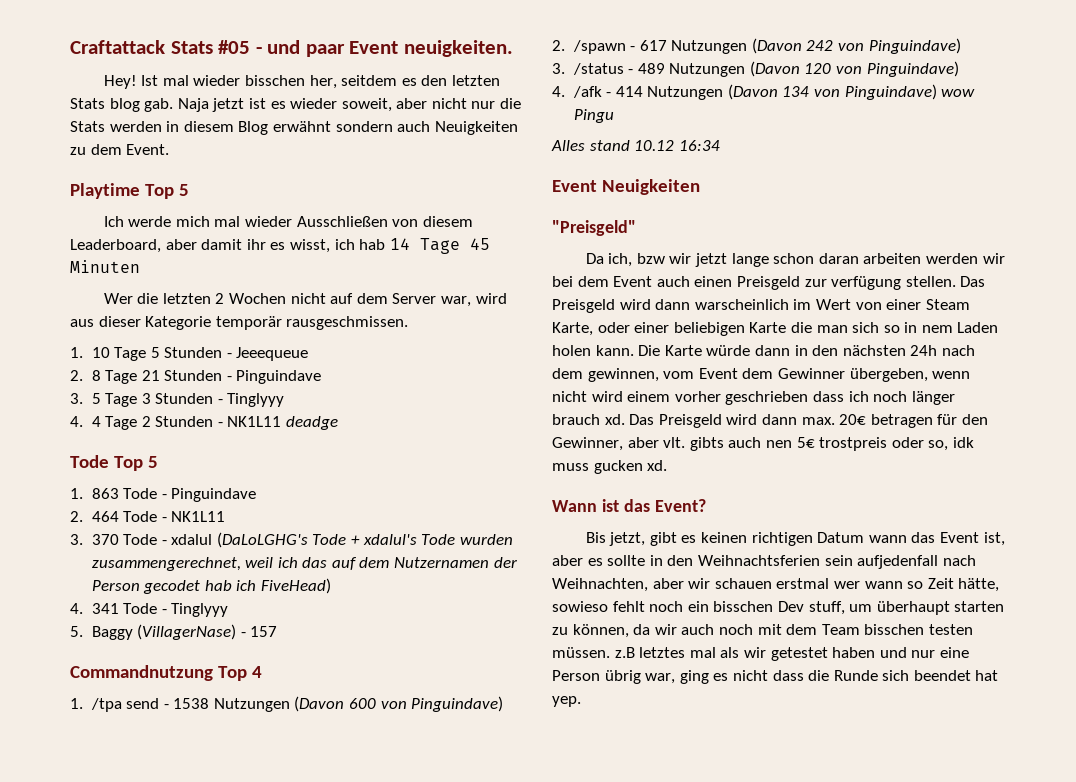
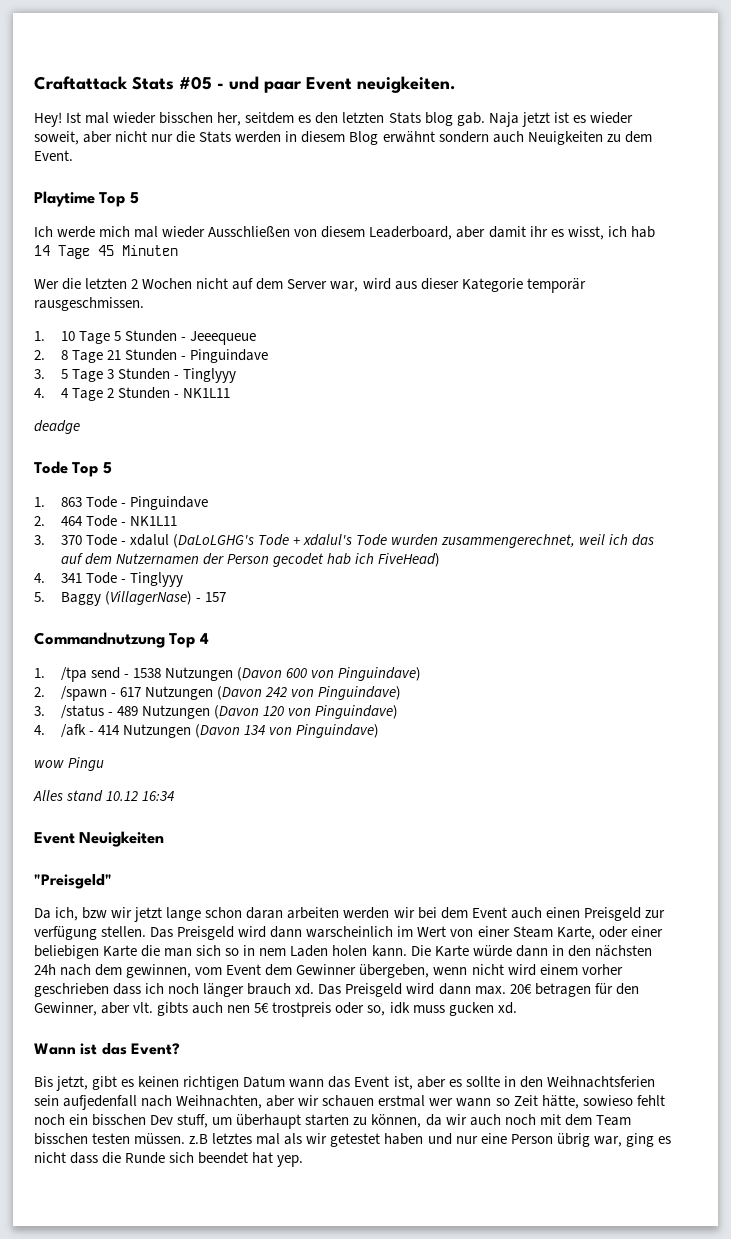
- 4. 4 Tage 2 Stunden - NK1L11 deadge
+ 4. 4 Tage 2 Stunden - NK1L11
+ deadge
- 4. /afk - 414 Nutzungen (Davon 134 von Pinguindave) wow Pingu
+ 4. /afk - 414 Nutzungen (Davon 134 von Pinguindave)
+ wow Pingu

